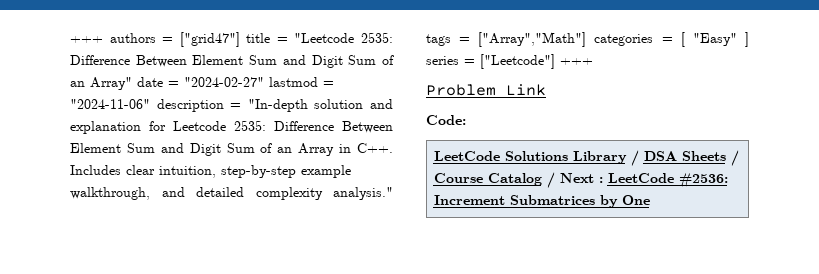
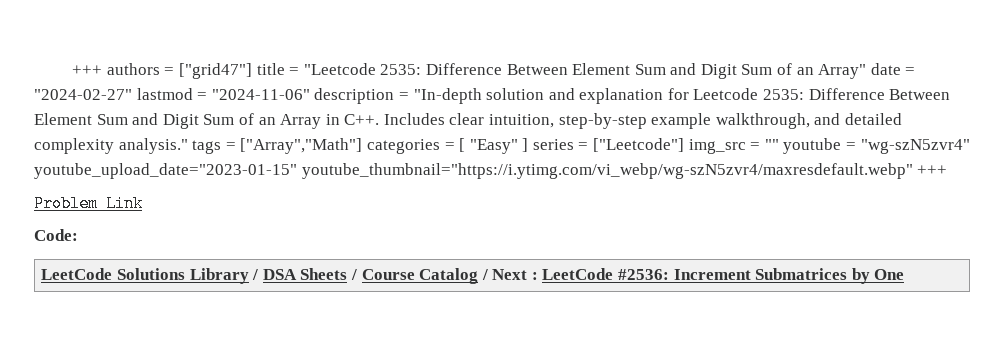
- Difference Between Element Sum and Digit Sum of an Array in C++. Includes clear intuition, step-by-step example walkthrough, and detailed complexity analysis." tags = ["Array","Math"] categories = [ "Easy" ] series = ["Leetcode"] +++
+ Difference Between Element Sum and Digit Sum of an Array in C++. Includes clear intuition, step-by-step example walkthrough, and detailed complexity analysis." tags = ["Array","Math"] categories = [ "Easy" ] series = ["Leetcode"] img_src = "" youtube = "wg-szN5zvr4" youtube_upload_date="2023-01-15" youtube_thumbnail="https://i.ytimg.com/vi_webp/wg-szN5zvr4/maxresdefault.webp" +++

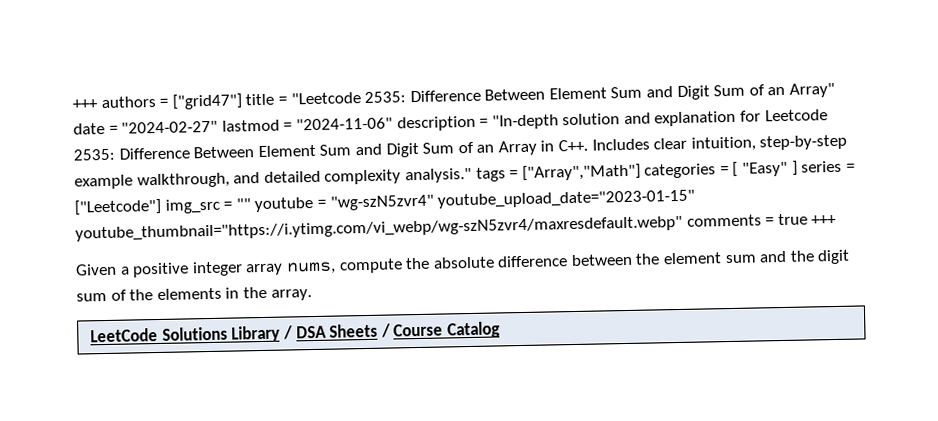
- Difference Between Element Sum and Digit Sum of an Array in C++. Includes clear intuition, step-by-step example walkthrough, and detailed complexity analysis." tags = ["Array","Math"] categories = [ "Easy" ] series = ["Leetcode"] img_src = "" youtube = "wg-szN5zvr4" youtube_upload_date="2023-01-15" youtube_thumbnail="https://i.ytimg.com/vi_webp/wg-szN5zvr4/maxresdefault.webp" +++
- Problem Link
- Code:
+ Difference Between Element Sum and Digit Sum of an Array in C++. Includes clear intuition, step-by-step example walkthrough, and detailed complexity analysis." tags = ["Array","Math"] categories = [ "Easy" ] series = ["Leetcode"] img_src = "" youtube = "wg-szN5zvr4" youtube_upload_date="2023-01-15" youtube_thumbnail="https://i.ytimg.com/vi_webp/wg-szN5zvr4/maxresdefault.webp" comments = true +++
+ Given a positive integer array nums, compute the absolute difference between the element sum and the digit sum of the elements in the array.
- LeetCode Solutions Library / DSA Sheets / Course Catalog / Next : LeetCode #2536: Increment Submatrices by One
+ LeetCode Solutions Library / DSA Sheets / Course Catalog

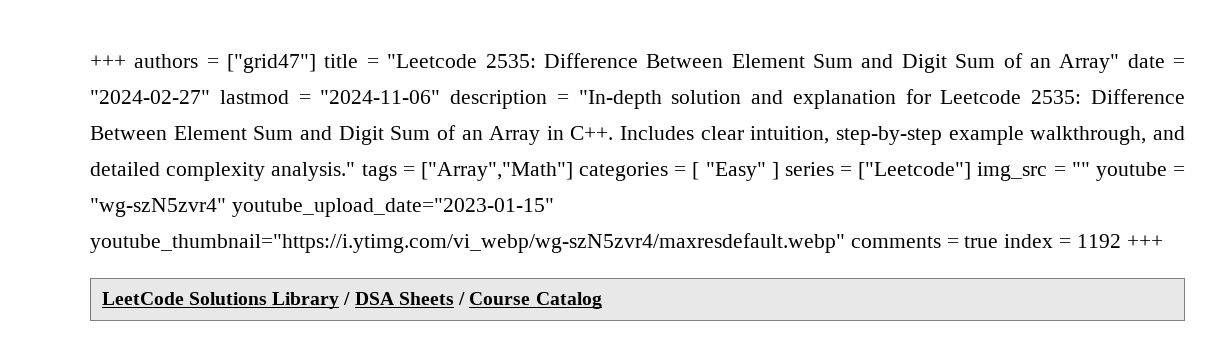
- Difference Between Element Sum and Digit Sum of an Array in C++. Includes clear intuition, step-by-step example walkthrough, and detailed complexity analysis." tags = ["Array","Math"] categories = [ "Easy" ] series = ["Leetcode"] img_src = "" youtube = "wg-szN5zvr4" youtube_upload_date="2023-01-15" youtube_thumbnail="https://i.ytimg.com/vi_webp/wg-szN5zvr4/maxresdefault.webp" comments = true +++
- Given a positive integer array nums, compute the absolute difference between the element sum and the digit sum of the elements in the array.
+ Difference Between Element Sum and Digit Sum of an Array in C++. Includes clear intuition, step-by-step example walkthrough, and detailed complexity analysis." tags = ["Array","Math"] categories = [ "Easy" ] series = ["Leetcode"] img_src = "" youtube = "wg-szN5zvr4" youtube_upload_date="2023-01-15" youtube_thumbnail="https://i.ytimg.com/vi_webp/wg-szN5zvr4/maxresdefault.webp" comments = true index = 1192 +++

